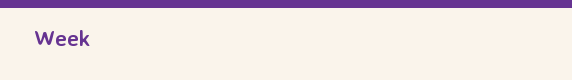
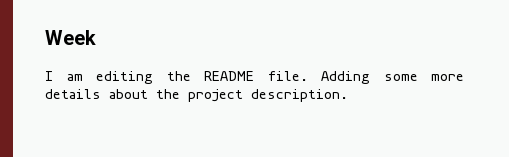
+ I am editing the README file. Adding some more details about the project description.

